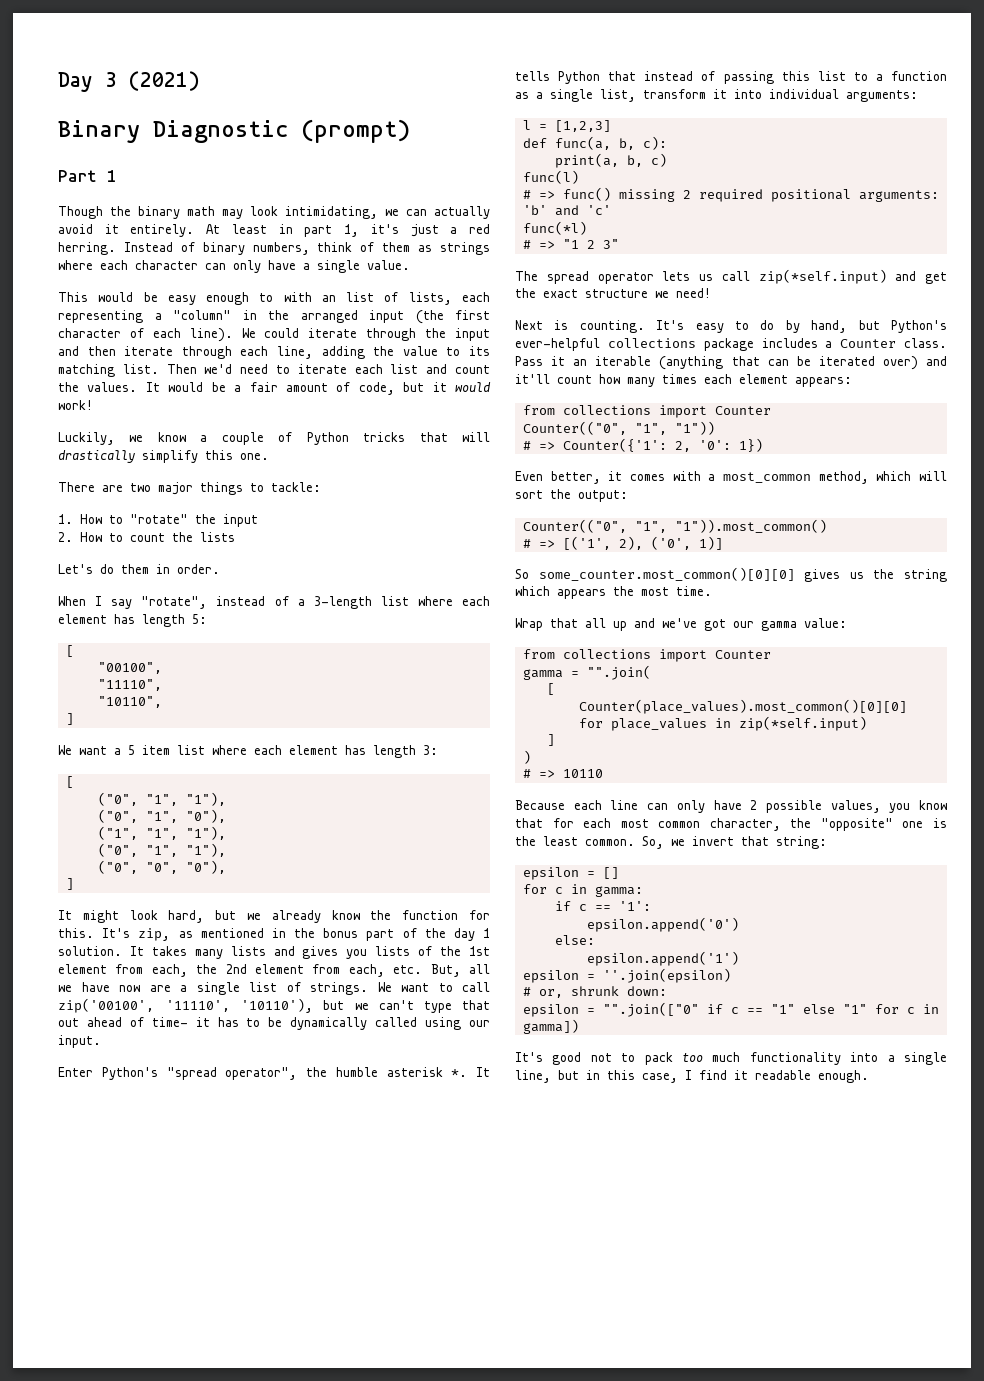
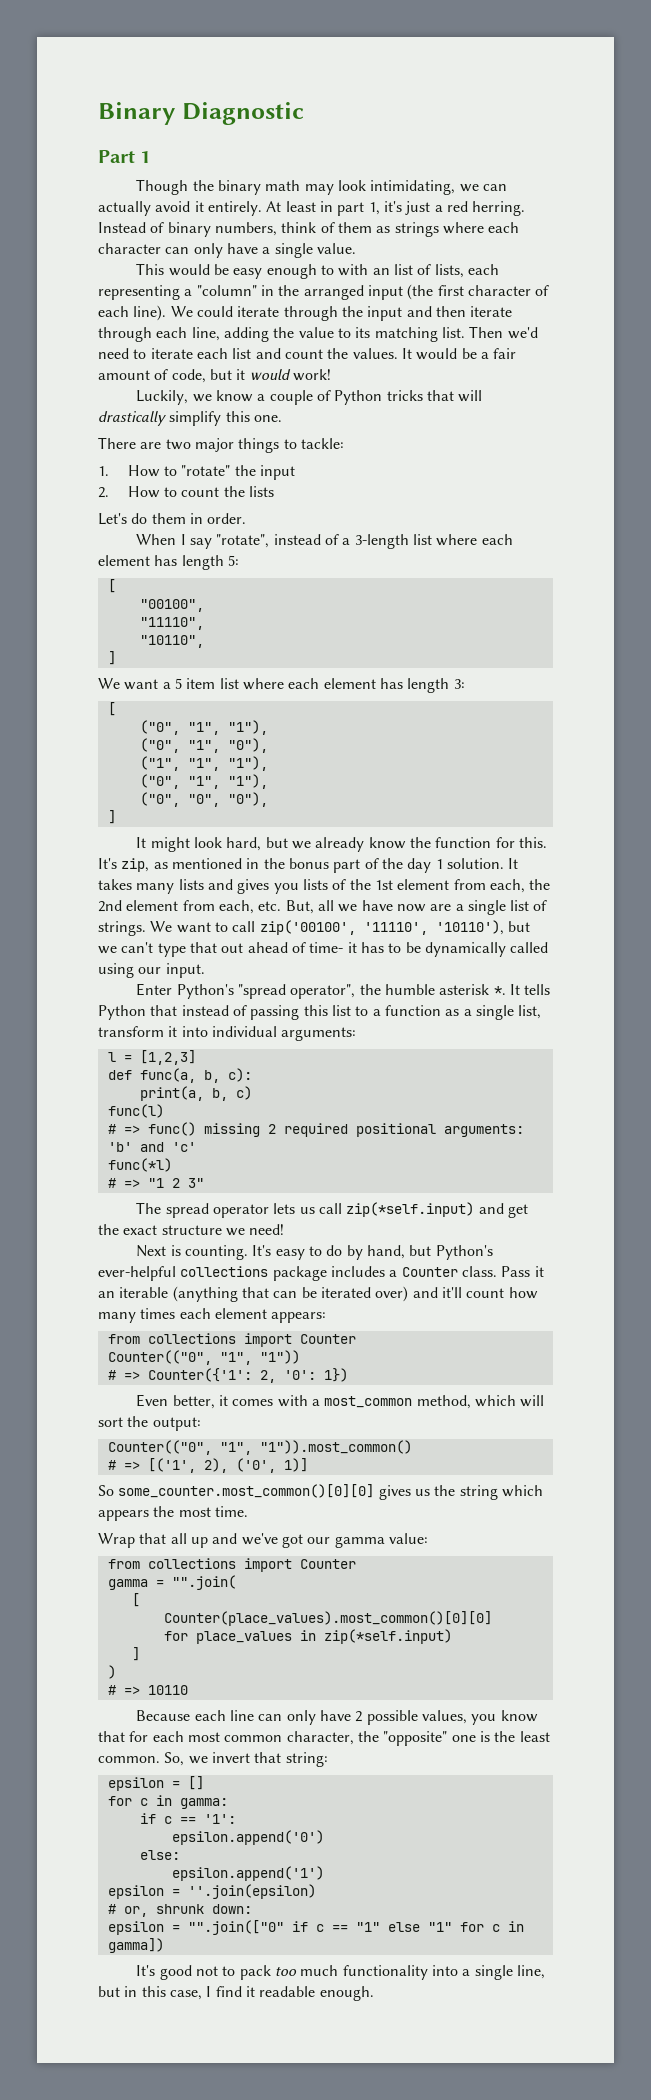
- Day 3 (2021)
- Binary Diagnostic (prompt)
+ Binary Diagnostic

